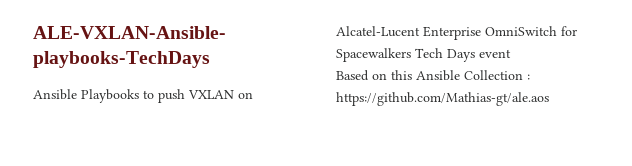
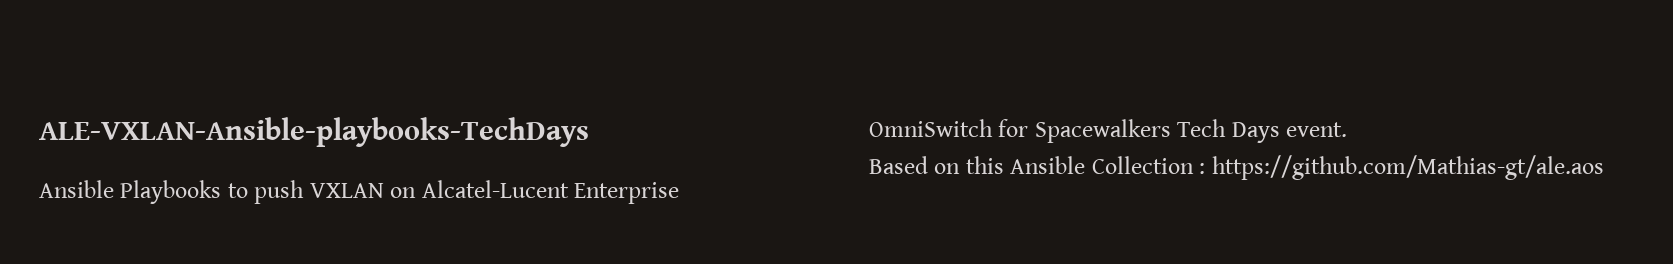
- Ansible Playbooks to push VXLAN on Alcatel-Lucent Enterprise OmniSwitch for Spacewalkers Tech Days event
+ Ansible Playbooks to push VXLAN on Alcatel-Lucent Enterprise OmniSwitch for Spacewalkers Tech Days event.

